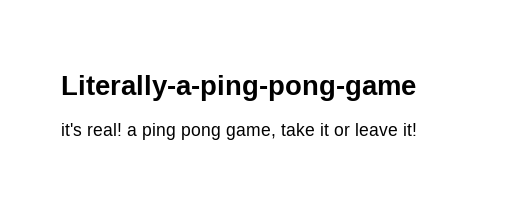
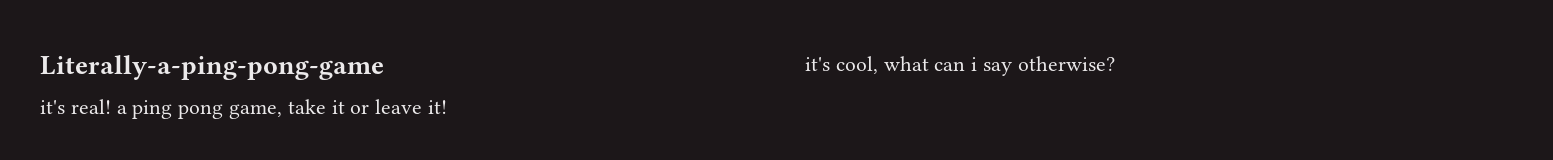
+ it's cool, what can i say otherwise?

